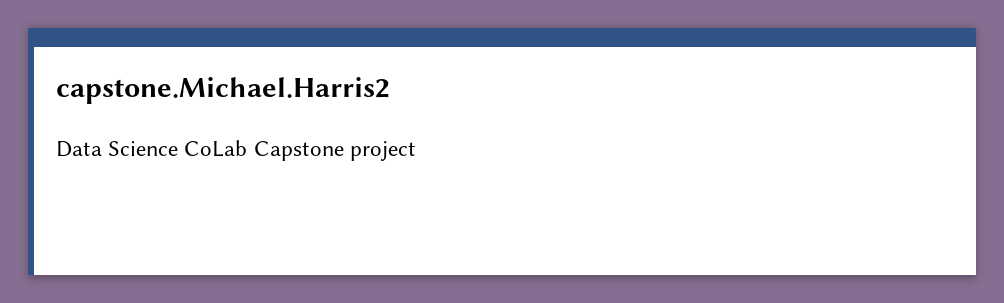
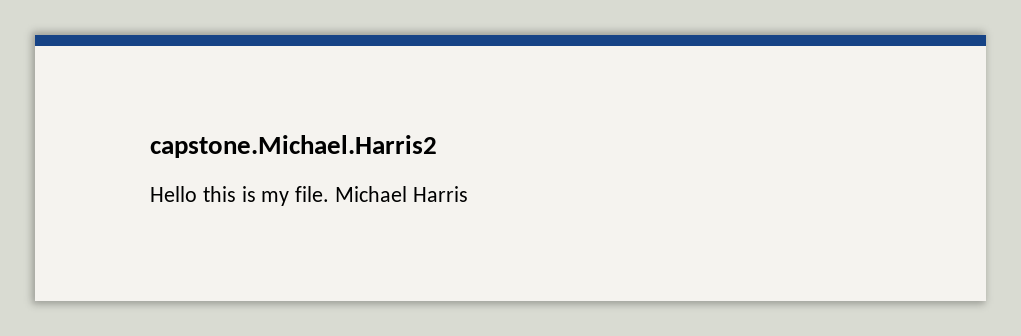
- Data Science CoLab Capstone project
+ Hello this is my file. Michael Harris

